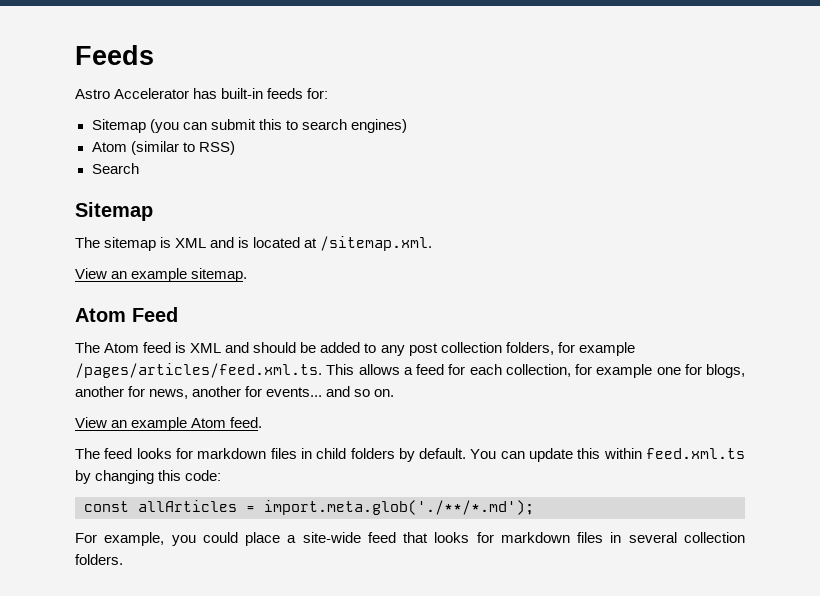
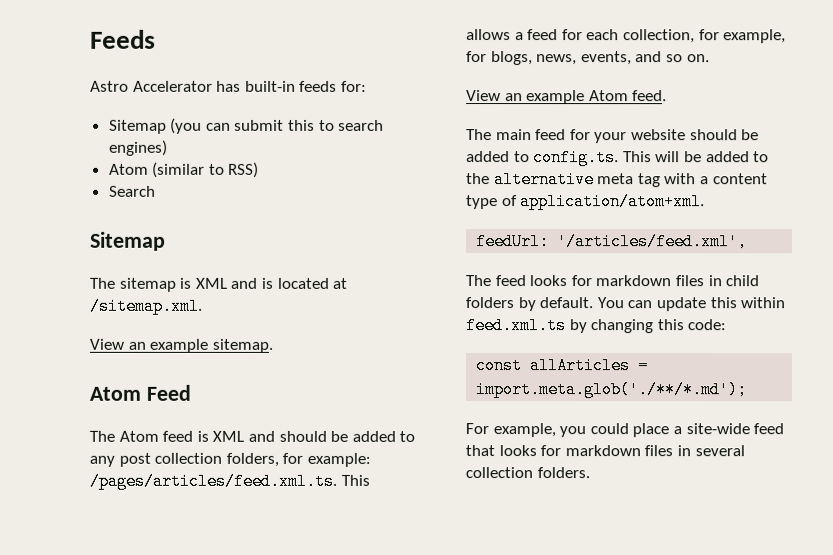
- The Atom feed is XML and should be added to any post collection folders, for example /pages/articles/feed.xml.ts. This allows a feed for each collection, for example one for blogs, another for news, another for events... and so on.
+ The Atom feed is XML and should be added to any post collection folders, for example: /pages/articles/feed.xml.ts. This allows a feed for each collection, for example, for blogs, news, events, and so on.
+ The main feed for your website should be added to config.ts. This will be added to the alternative meta tag with a content type of application/atom+xml.
+ feedUrl: '/articles/feed.xml',

